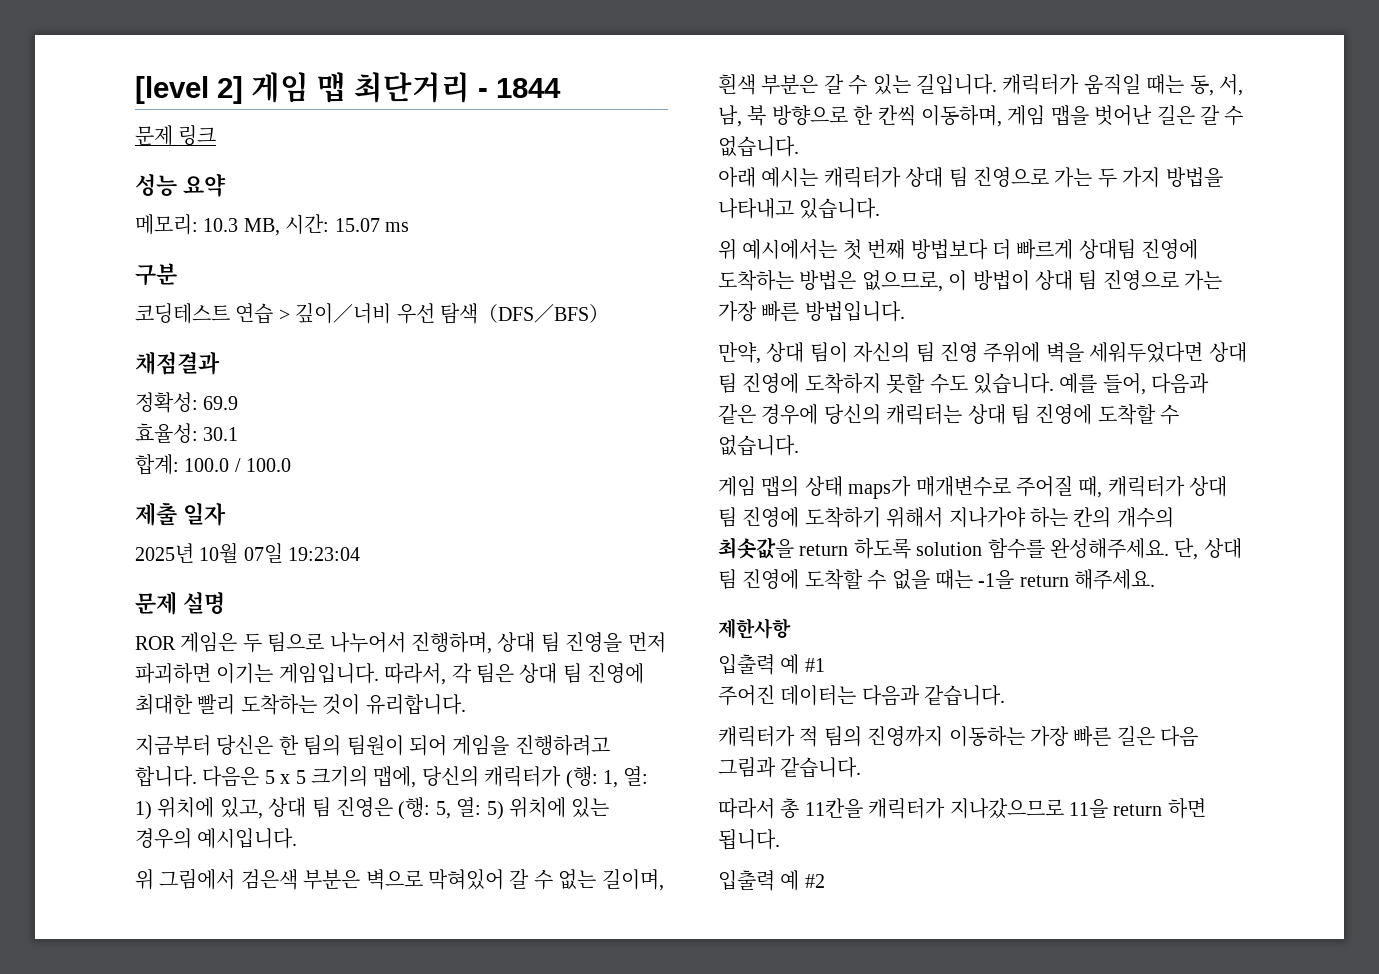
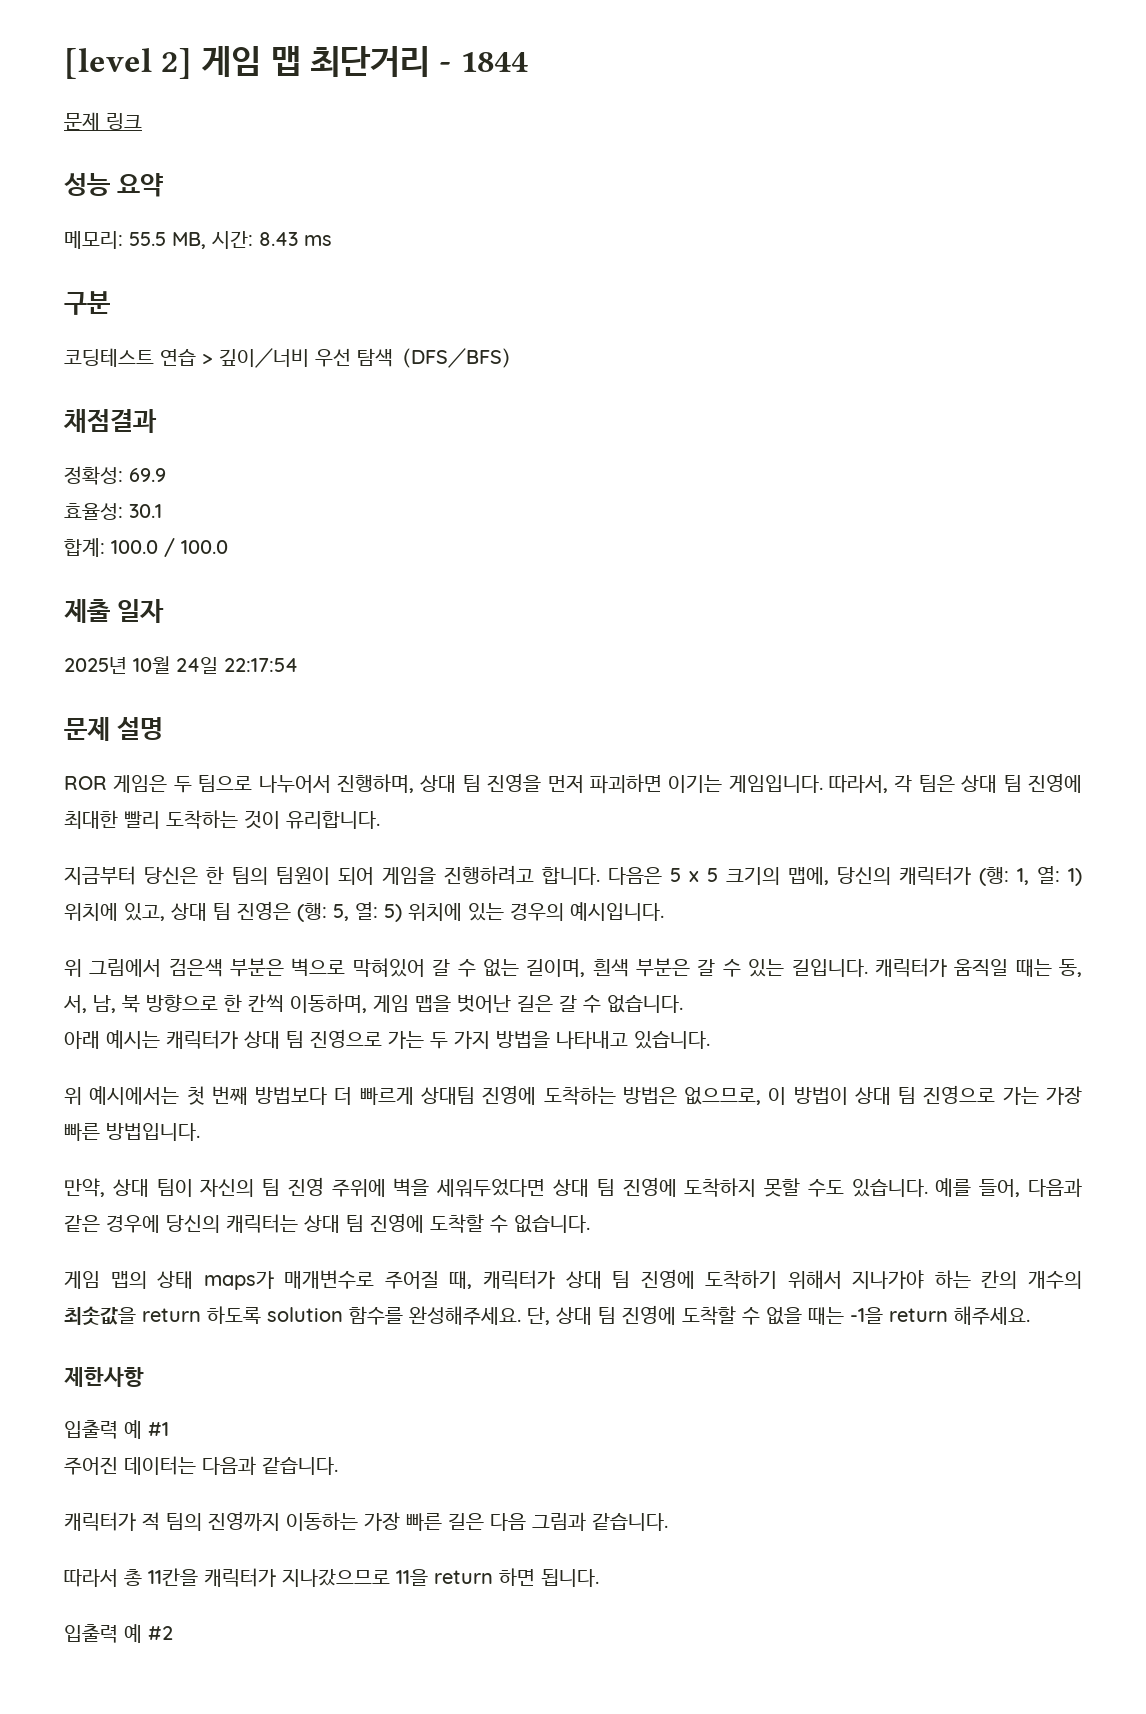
- 메모리: 10.3 MB, 시간: 15.07 ms
+ 메모리: 55.5 MB, 시간: 8.43 ms
- 2025년 10월 07일 19:23:04
+ 2025년 10월 24일 22:17:54

